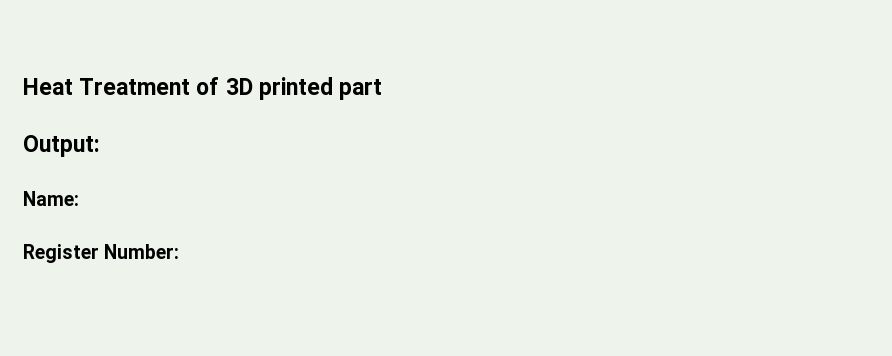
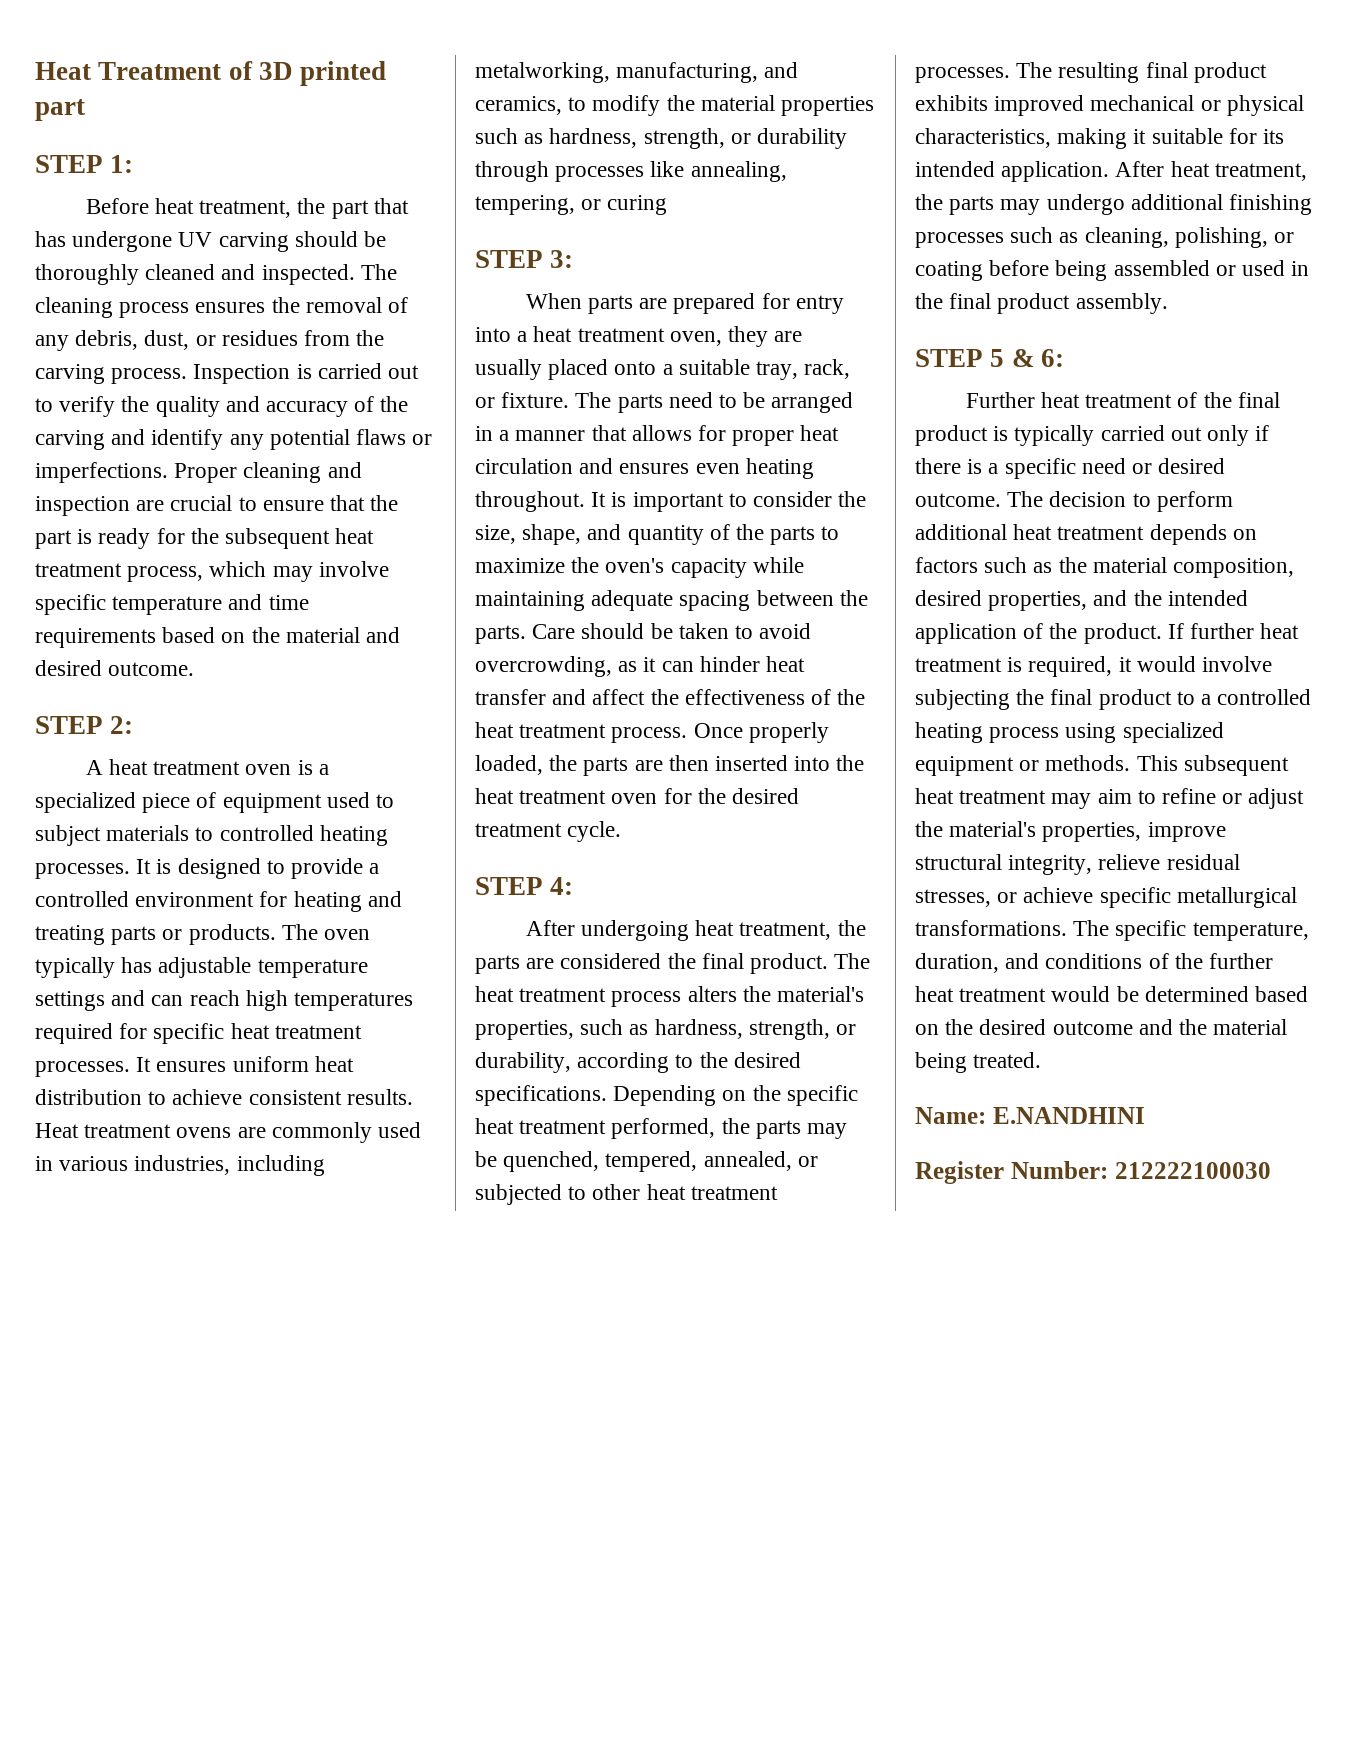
- Output:
+ STEP 1:
+ Before heat treatment, the part that has undergone UV carving should be thoroughly cleaned and inspected. The cleaning process ensures the removal of any debris, dust, or residues from the carving process. Inspection is carried out to verify the quality and accuracy of the carving and identify any potential flaws or imperfections. Proper cleaning and inspection are crucial to ensure that the part is ready for the subsequent heat treatment process, which may involve specific temperature and time requirements based on the material and desired outcome.
+ STEP 2:
+ A heat treatment oven is a specialized piece of equipment used to subject materials to controlled heating processes. It is designed to provide a controlled environment for heating and treating parts or products. The oven typically has adjustable temperature settings and can reach high temperatures required for specific heat treatment processes. It ensures uniform heat distribution to achieve consistent results. Heat treatment ovens are commonly used in various industries, including metalworking, manufacturing, and ceramics, to modify the material properties such as hardness, strength, or durability through processes like annealing, tempering, or curing
+ STEP 3:
+ When parts are prepared for entry into a heat treatment oven, they are usually placed onto a suitable tray, rack, or fixture. The parts need to be arranged in a manner that allows for proper heat circulation and ensures even heating throughout. It is important to consider the size, shape, and quantity of the parts to maximize the oven's capacity while maintaining adequate spacing between the parts. Care should be taken to avoid overcrowding, as it can hinder heat transfer and affect the effectiveness of the heat treatment process. Once properly loaded, the parts are then inserted into the heat treatment oven for the desired treatment cycle.
+ STEP 4:
+ After undergoing heat treatment, the parts are considered the final product. The heat treatment process alters the material's properties, such as hardness, strength, or durability, according to the desired specifications. Depending on the specific heat treatment performed, the parts may be quenched, tempered, annealed, or subjected to other heat treatment processes. The resulting final product exhibits improved mechanical or physical characteristics, making it suitable for its intended application. After heat treatment, the parts may undergo additional finishing processes such as cleaning, polishing, or coating before being assembled or used in the final product assembly.
+ STEP 5 & 6:
+ Further heat treatment of the final product is typically carried out only if there is a specific need or desired outcome. The decision to perform additional heat treatment depends on factors such as the material composition, desired properties, and the intended application of the product. If further heat treatment is required, it would involve subjecting the final product to a controlled heating process using specialized equipment or methods. This subsequent heat treatment may aim to refine or adjust the material's properties, improve structural integrity, relieve residual stresses, or achieve specific metallurgical transformations. The specific temperature, duration, and conditions of the further heat treatment would be determined based on the desired outcome and the material being treated.
- Name:
+ Name: E.NANDHINI
- Register Number:
+ Register Number: 212222100030

